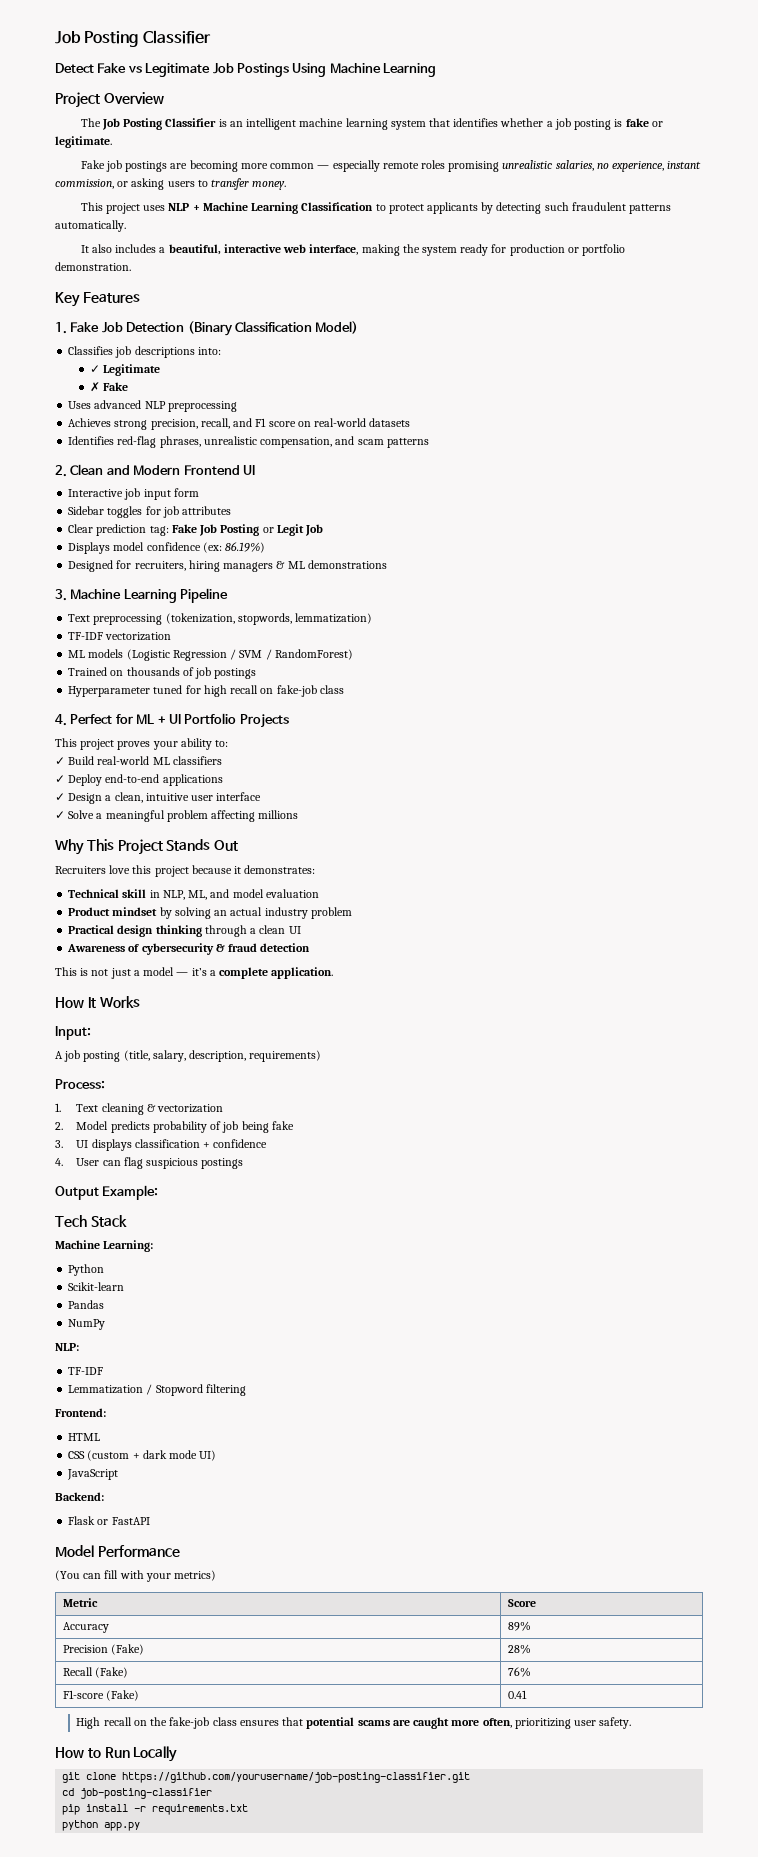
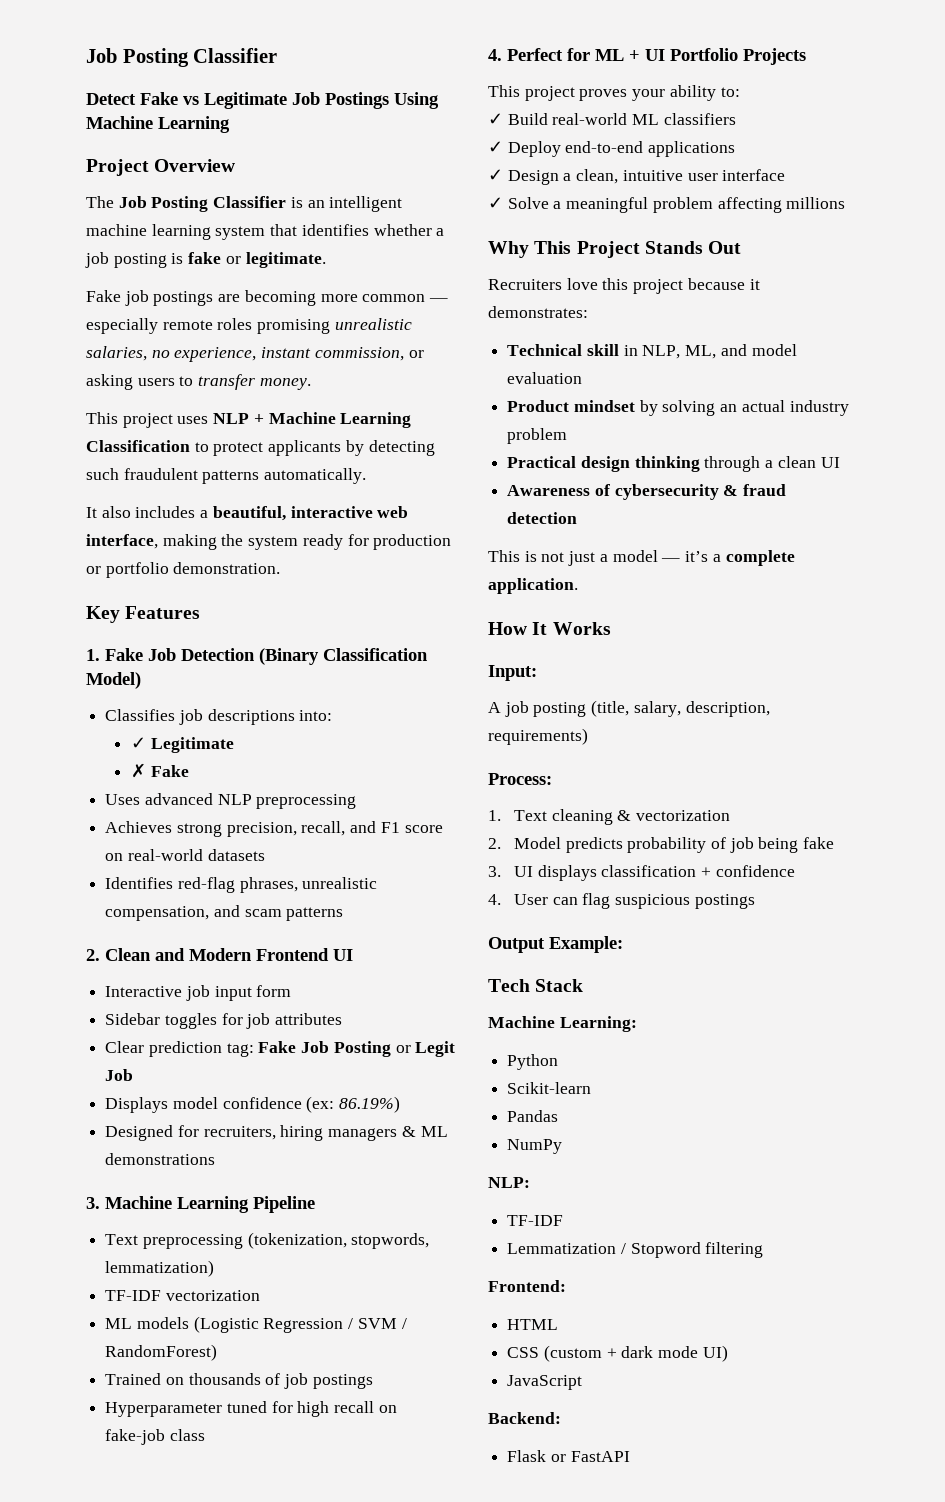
- Model Performance
- (You can fill with your metrics)
- Metric | Score
- Accuracy | 89%
- Precision (Fake) | 28%
- Recall (Fake) | 76%
- F1-score (Fake) | 0.41
- High recall on the fake-job class ensures that potential scams are caught more often, prioritizing user safety.
- How to Run Locally
- git clone https://github.com/yourusername/job-posting-classifier.git
- cd job-posting-classifier
- pip install -r requirements.txt
- python app.py

